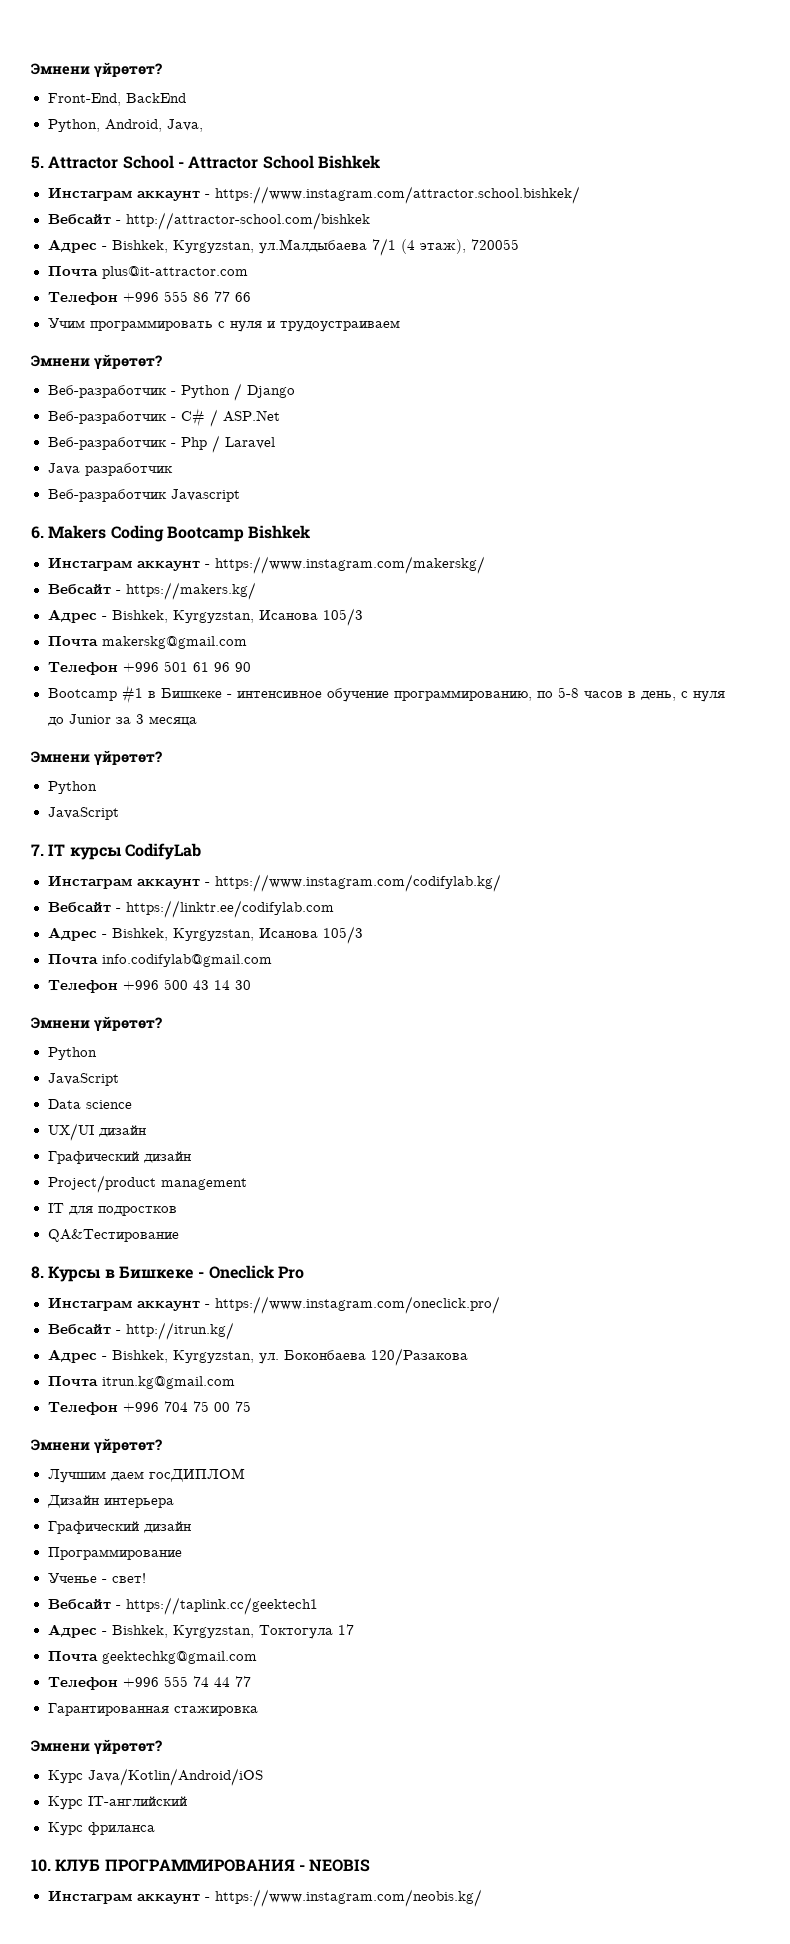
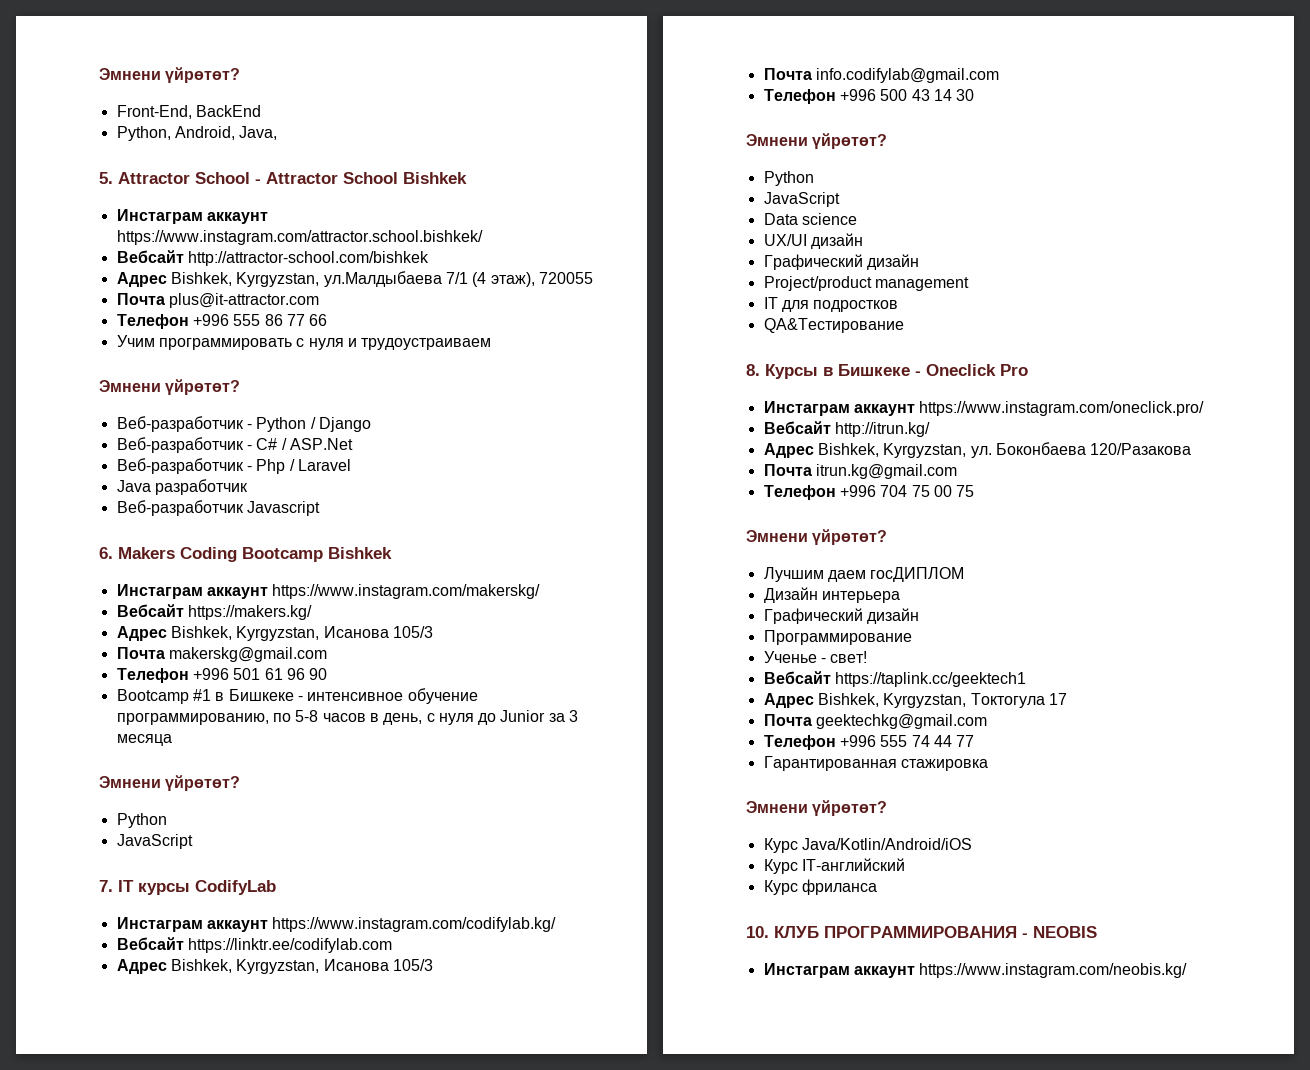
- Инстаграм аккаунт - https://www.instagram.com/attractor.school.bishkek/
+ Инстаграм аккаунт https://www.instagram.com/attractor.school.bishkek/
- Вебсайт - http://attractor-school.com/bishkek
+ Вебсайт http://attractor-school.com/bishkek
- Адрес - Bishkek, Kyrgyzstan, ул.Малдыбаева 7/1 (4 этаж), 720055
+ Адрес Bishkek, Kyrgyzstan, ул.Малдыбаева 7/1 (4 этаж), 720055
- Инстаграм аккаунт - https://www.instagram.com/makerskg/
+ Инстаграм аккаунт https://www.instagram.com/makerskg/
- Вебсайт - https://makers.kg/
- Адрес - Bishkek, Kyrgyzstan, Исанова 105/3
+ Вебсайт https://makers.kg/
+ Адрес Bishkek, Kyrgyzstan, Исанова 105/3
- Инстаграм аккаунт - https://www.instagram.com/codifylab.kg/
+ Инстаграм аккаунт https://www.instagram.com/codifylab.kg/
- Вебсайт - https://linktr.ee/codifylab.com
- Адрес - Bishkek, Kyrgyzstan, Исанова 105/3
+ Вебсайт https://linktr.ee/codifylab.com
+ Адрес Bishkek, Kyrgyzstan, Исанова 105/3
- Инстаграм аккаунт - https://www.instagram.com/oneclick.pro/
+ Инстаграм аккаунт https://www.instagram.com/oneclick.pro/
- Вебсайт - http://itrun.kg/
+ Вебсайт http://itrun.kg/
- Адрес - Bishkek, Kyrgyzstan, ул. Боконбаева 120/Разакова
+ Адрес Bishkek, Kyrgyzstan, ул. Боконбаева 120/Разакова
- Вебсайт - https://taplink.cc/geektech1
+ Вебсайт https://taplink.cc/geektech1
- Адрес - Bishkek, Kyrgyzstan, Токтогула 17
+ Адрес Bishkek, Kyrgyzstan, Токтогула 17
- Инстаграм аккаунт - https://www.instagram.com/neobis.kg/
+ Инстаграм аккаунт https://www.instagram.com/neobis.kg/

